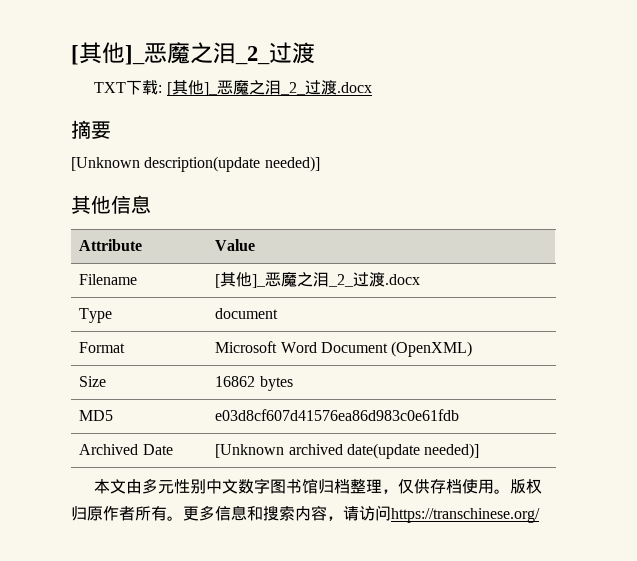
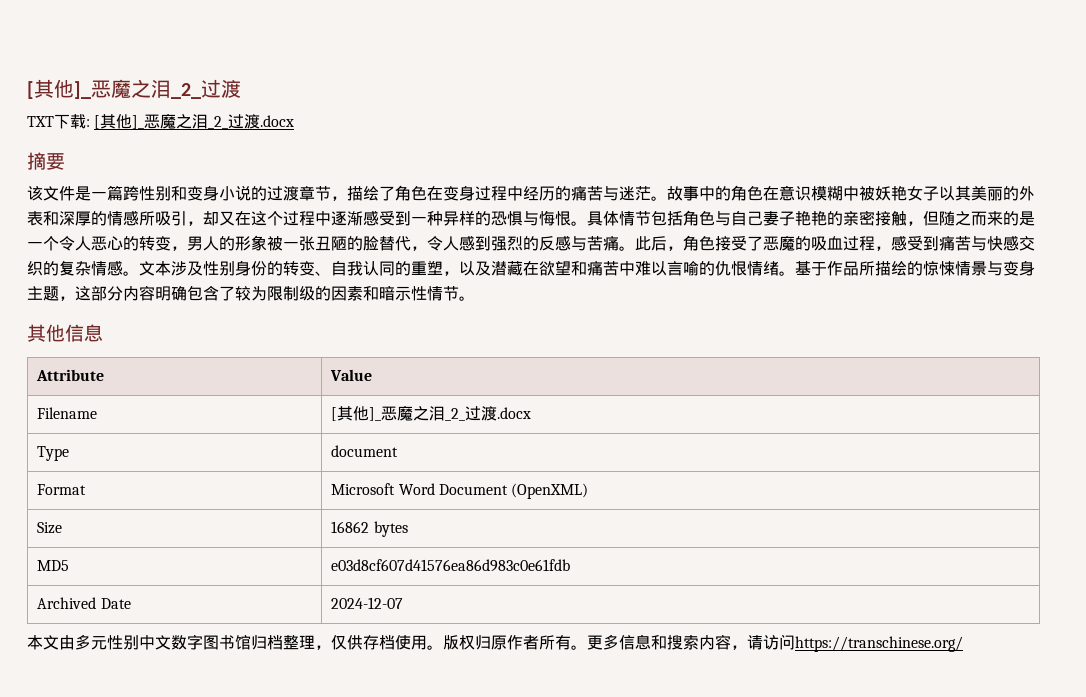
- [Unknown description(update needed)]
+ 该文件是一篇跨性别和变身小说的过渡章节，描绘了角色在变身过程中经历的痛苦与迷茫。故事中的角色在意识模糊中被妖艳女子以其美丽的外表和深厚的情感所吸引，却又在这个过程中逐渐感受到一种异样的恐惧与悔恨。具体情节包括角色与自己妻子艳艳的亲密接触，但随之而来的是一个令人恶心的转变，男人的形象被一张丑陋的脸替代，令人感到强烈的反感与苦痛。此后，角色接受了恶魔的吸血过程，感受到痛苦与快感交织的复杂情感。文本涉及性别身份的转变、自我认同的重塑，以及潜藏在欲望和痛苦中难以言喻的仇恨情绪。基于作品所描绘的惊悚情景与变身主题，这部分内容明确包含了较为限制级的因素和暗示性情节。
- Archived Date | [Unknown archived date(update needed)]
+ Archived Date | 2024-12-07

